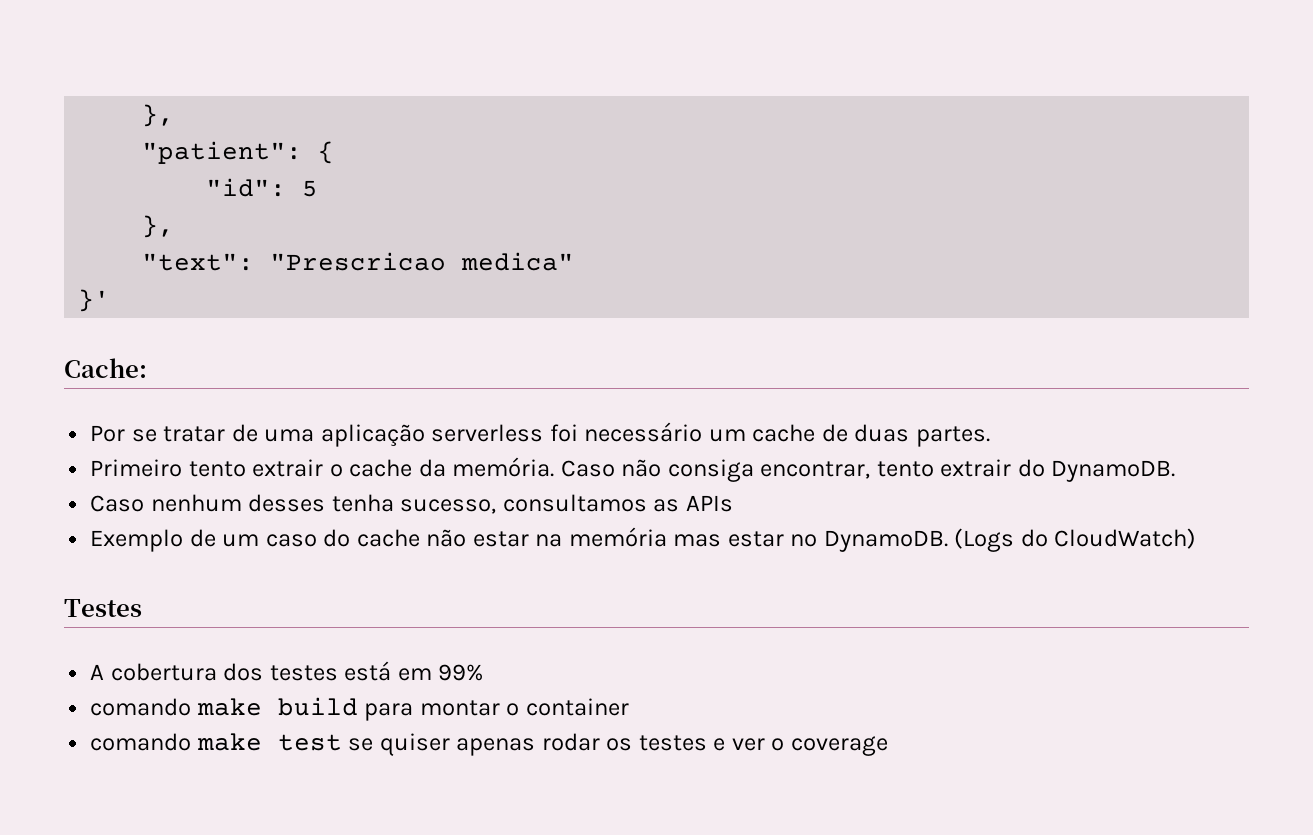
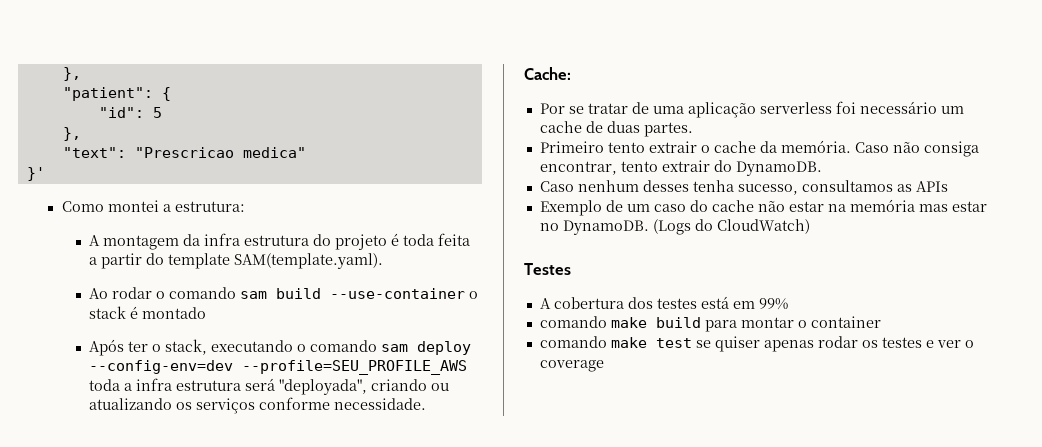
+ Como montei a estrutura:
+ A montagem da infra estrutura do projeto é toda feita a partir do template SAM(template.yaml).
+ Ao rodar o comando sam build --use-container o stack é montado
+ Após ter o stack, executando o comando sam deploy --config-env=dev --profile=SEU_PROFILE_AWS toda a infra estrutura será "deployada", criando ou atualizando os serviços conforme necessidade.

